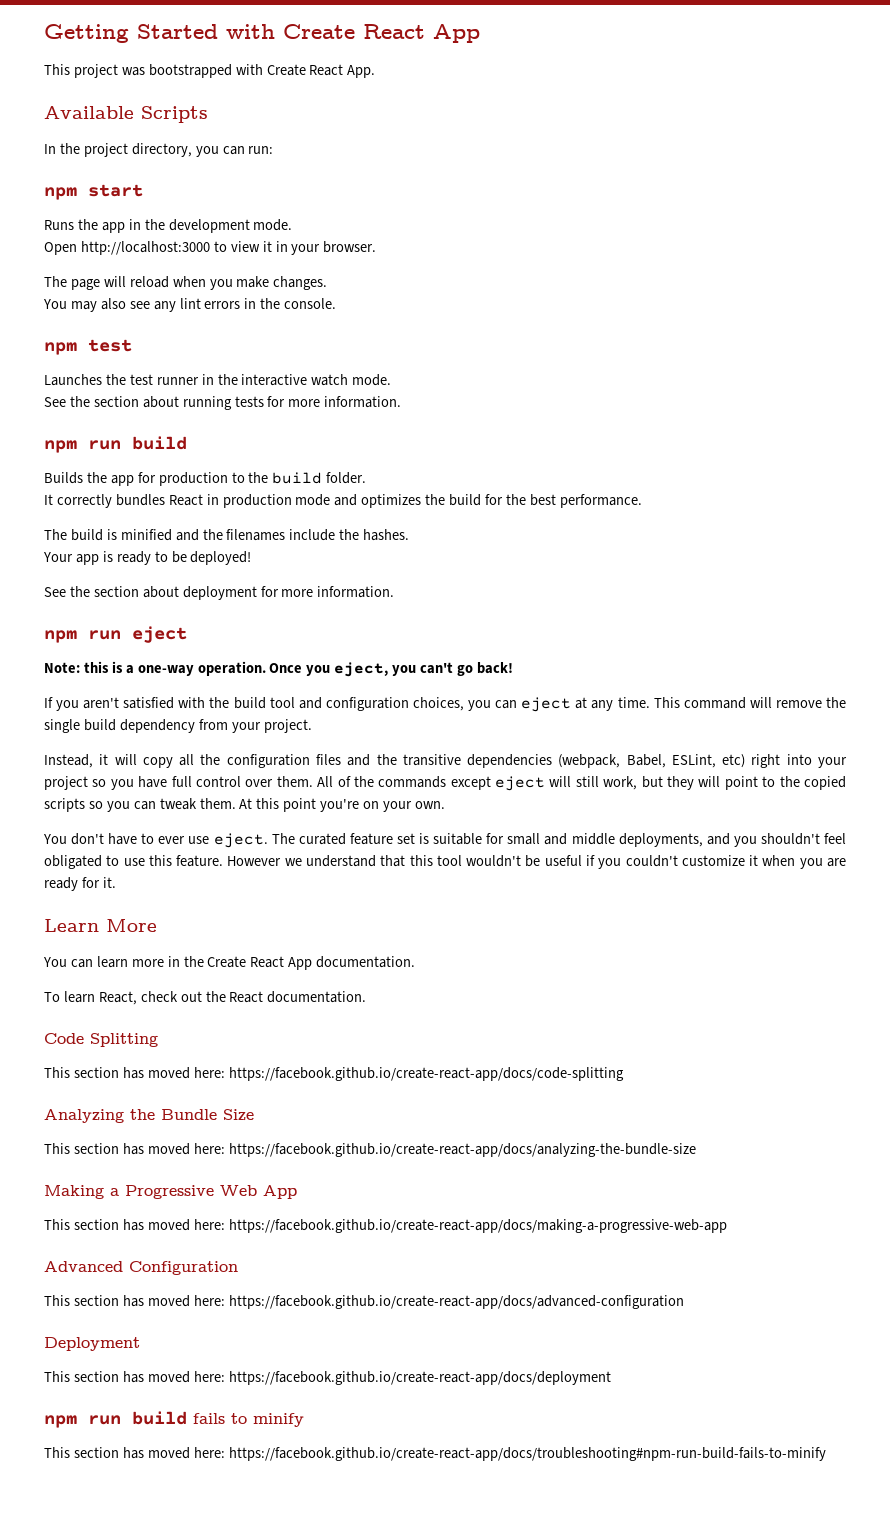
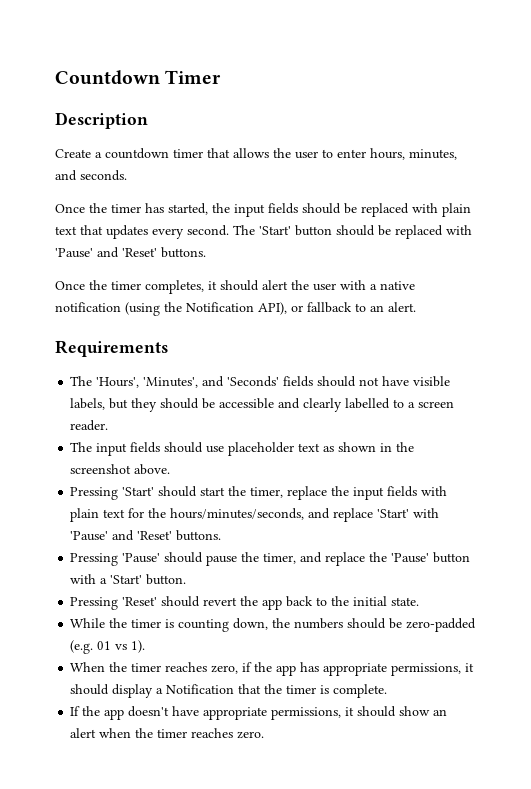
- Getting Started with Create React App
- This project was bootstrapped with Create React App.
- Available Scripts
- In the project directory, you can run:
- npm start
- Runs the app in the development mode.
- Open http://localhost:3000 to view it in your browser.
- The page will reload when you make changes.
- You may also see any lint errors in the console.
- npm test
- Launches the test runner in the interactive watch mode.
- See the section about running tests for more information.
- npm run build
- Builds the app for production to the build folder.
- It correctly bundles React in production mode and optimizes the build for the best performance.
- The build is minified and the filenames include the hashes.
- Your app is ready to be deployed!
- See the section about deployment for more information.
- npm run eject
- Note: this is a one-way operation. Once you eject, you can't go back!
- If you aren't satisfied with the build tool and configuration choices, you can eject at any time. This command will remove the single build dependency from your project.
- Instead, it will copy all the configuration files and the transitive dependencies (webpack, Babel, ESLint, etc) right into your project so you have full control over them. All of the commands except eject will still work, but they will point to the copied scripts so you can tweak them. At this point you're on your own.
- You don't have to ever use eject. The curated feature set is suitable for small and middle deployments, and you shouldn't feel obligated to use this feature. However we understand that this tool wouldn't be useful if you couldn't customize it when you are ready for it.
- Learn More
- You can learn more in the Create React App documentation.
- To learn React, check out the React documentation.
- Code Splitting
- This section has moved here: https://facebook.github.io/create-react-app/docs/code-splitting
- Analyzing the Bundle Size
- This section has moved here: https://facebook.github.io/create-react-app/docs/analyzing-the-bundle-size
- Making a Progressive Web App
- This section has moved here: https://facebook.github.io/create-react-app/docs/making-a-progressive-web-app
- Advanced Configuration
- This section has moved here: https://facebook.github.io/create-react-app/docs/advanced-configuration
- Deployment
- This section has moved here: https://facebook.github.io/create-react-app/docs/deployment
- npm run build fails to minify
- This section has moved here: https://facebook.github.io/create-react-app/docs/troubleshooting#npm-run-build-fails-to-minify
+ Countdown Timer
+ Description
+ Create a countdown timer that allows the user to enter hours, minutes, and seconds.
+ Once the timer has started, the input fields should be replaced with plain text that updates every second. The 'Start' button should be replaced with 'Pause' and 'Reset' buttons.
+ Once the timer completes, it should alert the user with a native notification (using the Notification API), or fallback to an alert.
+ Requirements
+ The 'Hours', 'Minutes', and 'Seconds' fields should not have visible labels, but they should be accessible and clearly labelled to a screen reader.
+ The input fields should use placeholder text as shown in the screenshot above.
+ Pressing 'Start' should start the timer, replace the input fields with plain text for the hours/minutes/seconds, and replace 'Start' with 'Pause' and 'Reset' buttons.
+ Pressing 'Pause' should pause the timer, and replace the 'Pause' button with a 'Start' button.
+ Pressing 'Reset' should revert the app back to the initial state.
+ While the timer is counting down, the numbers should be zero-padded (e.g. 01 vs 1).
+ When the timer reaches zero, if the app has appropriate permissions, it should display a Notification that the timer is complete.
+ If the app doesn't have appropriate permissions, it should show an alert when the timer reaches zero.

